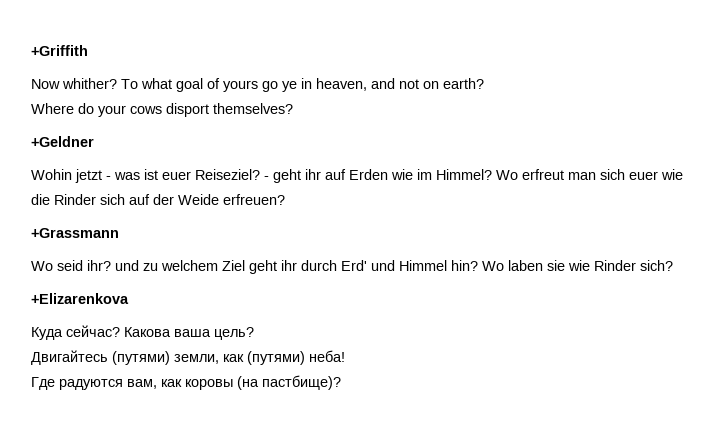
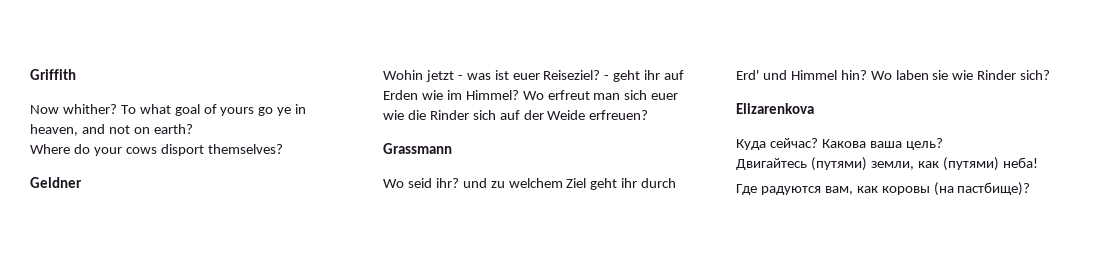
- +Griffith
+ Griffith
- +Geldner
+ Geldner
- +Grassmann
+ Grassmann
- +Elizarenkova
+ Elizarenkova

